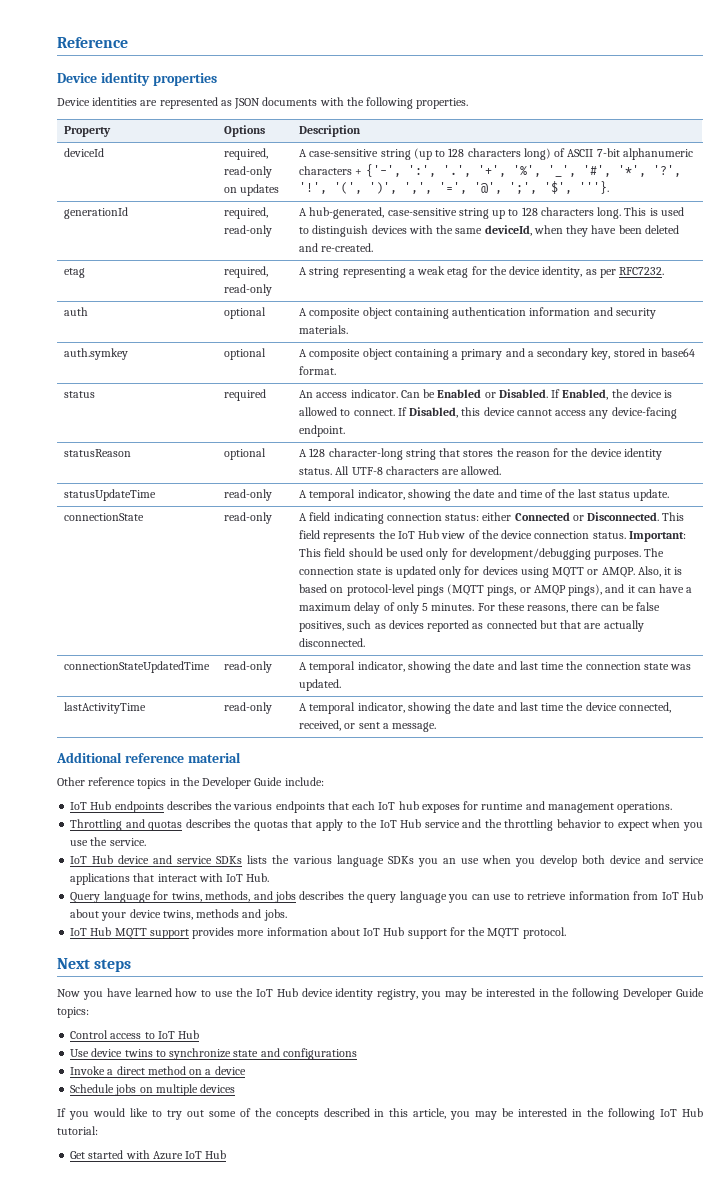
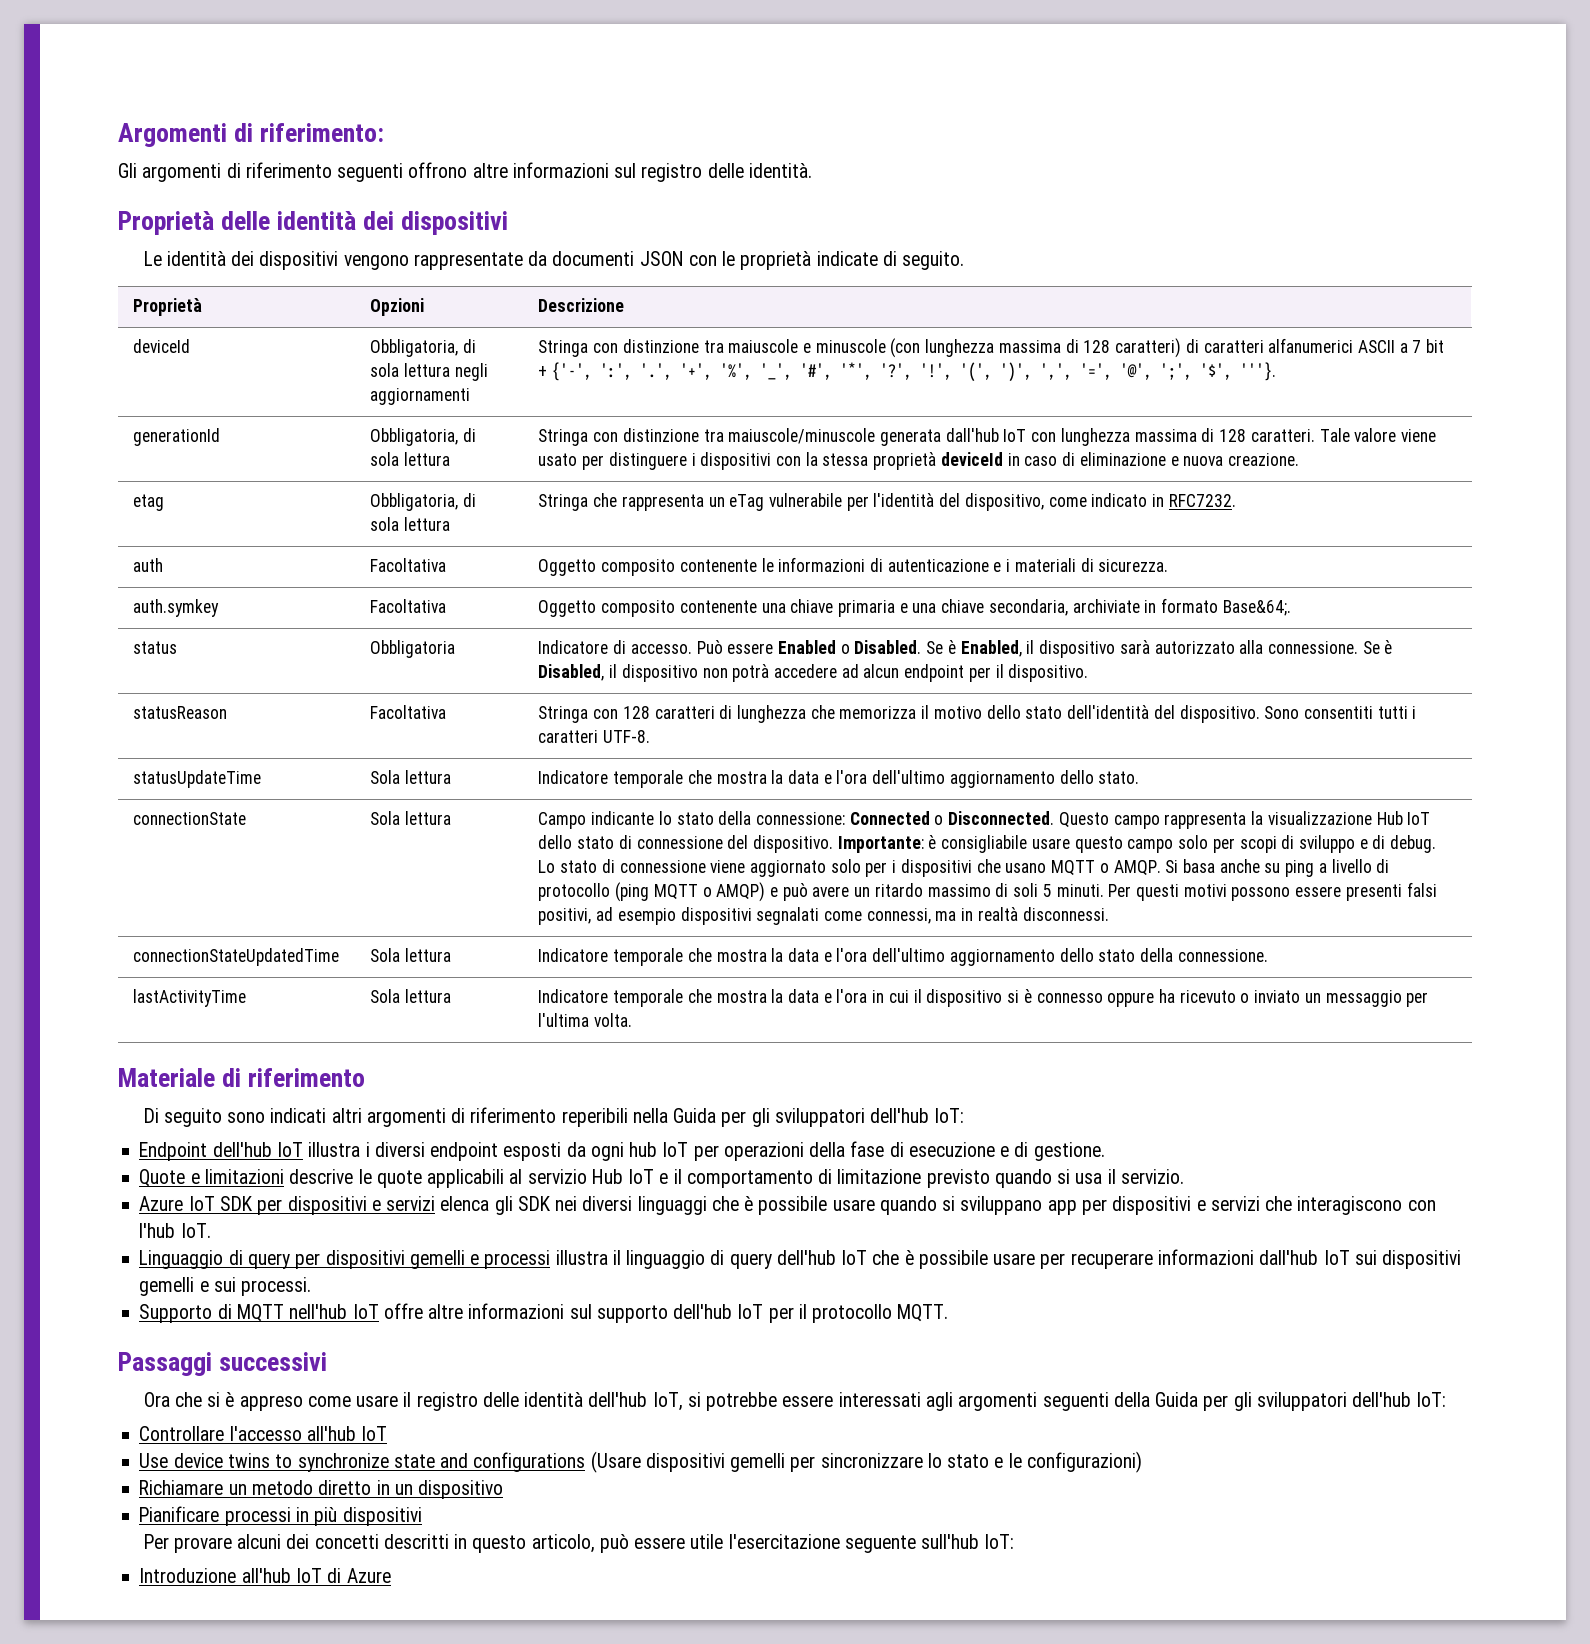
- Reference
- Device identity properties
- Device identities are represented as JSON documents with the following properties.
- Property | Options | Description
- deviceId | required, read-only on updates | A case-sensitive string (up to 128 characters long) of ASCII 7-bit alphanumeric characters + {'-', ':', '.', '+', '%', '_', '#', '*', '?', '!', '(', ')', ',', '=', '@', ';', '$', '''}.
+ Argomenti di riferimento:
+ Gli argomenti di riferimento seguenti offrono altre informazioni sul registro delle identità.
+ Proprietà delle identità dei dispositivi
+ Le identità dei dispositivi vengono rappresentate da documenti JSON con le proprietà indicate di seguito.
+ Proprietà | Opzioni | Descrizione
+ deviceId | Obbligatoria, di sola lettura negli aggiornamenti | Stringa con distinzione tra maiuscole e minuscole (con lunghezza massima di 128 caratteri) di caratteri alfanumerici ASCII a 7 bit + {'-', ':', '.', '+', '%', '_', '#', '*', '?', '!', '(', ')', ',', '=', '@', ';', '$', '''}.
- generationId | required, read-only | A hub-generated, case-sensitive string up to 128 characters long. This is used to distinguish devices with the same deviceId, when they have been deleted and re-created.
- etag | required, read-only | A string representing a weak etag for the device identity, as per RFC7232.
- auth | optional | A composite object containing authentication information and security materials.
- auth.symkey | optional | A composite object containing a primary and a secondary key, stored in base64 format.
- status | required | An access indicator. Can be Enabled or Disabled. If Enabled, the device is allowed to connect. If Disabled, this device cannot access any device-facing endpoint.
- statusReason | optional | A 128 character-long string that stores the reason for the device identity status. All UTF-8 characters are allowed.
- statusUpdateTime | read-only | A temporal indicator, showing the date and time of the last status update.
- connectionState | read-only | A field indicating connection status: either Connected or Disconnected. This field represents the IoT Hub view of the device connection status. Important: This field should be used only for development/debugging purposes. The connection state is updated only for devices using MQTT or AMQP. Also, it is based on protocol-level pings (MQTT pings, or AMQP pings), and it can have a maximum delay of only 5 minutes. For these reasons, there can be false positives, such as devices reported as connected but that are actually disconnected.
- connectionStateUpdatedTime | read-only | A temporal indicator, showing the date and last time the connection state was updated.
- lastActivityTime | read-only | A temporal indicator, showing the date and last time the device connected, received, or sent a message.
- Additional reference material
- Other reference topics in the Developer Guide include:
- IoT Hub endpoints describes the various endpoints that each IoT hub exposes for runtime and management operations.
- Throttling and quotas describes the quotas that apply to the IoT Hub service and the throttling behavior to expect when you use the service.
- IoT Hub device and service SDKs lists the various language SDKs you an use when you develop both device and service applications that interact with IoT Hub.
- Query language for twins, methods, and jobs describes the query language you can use to retrieve information from IoT Hub about your device twins, methods and jobs.
- IoT Hub MQTT support provides more information about IoT Hub support for the MQTT protocol.
- Next steps
- Now you have learned how to use the IoT Hub device identity registry, you may be interested in the following Developer Guide topics:
- Control access to IoT Hub
+ generationId | Obbligatoria, di sola lettura | Stringa con distinzione tra maiuscole/minuscole generata dall'hub IoT con lunghezza massima di 128 caratteri. Tale valore viene usato per distinguere i dispositivi con la stessa proprietà deviceId in caso di eliminazione e nuova creazione.
+ etag | Obbligatoria, di sola lettura | Stringa che rappresenta un eTag vulnerabile per l'identità del dispositivo, come indicato in RFC7232.
+ auth | Facoltativa | Oggetto composito contenente le informazioni di autenticazione e i materiali di sicurezza.
+ auth.symkey | Facoltativa | Oggetto composito contenente una chiave primaria e una chiave secondaria, archiviate in formato Base&64;.
+ status | Obbligatoria | Indicatore di accesso. Può essere Enabled o Disabled. Se è Enabled, il dispositivo sarà autorizzato alla connessione. Se è Disabled, il dispositivo non potrà accedere ad alcun endpoint per il dispositivo.
+ statusReason | Facoltativa | Stringa con 128 caratteri di lunghezza che memorizza il motivo dello stato dell'identità del dispositivo. Sono consentiti tutti i caratteri UTF-8.
+ statusUpdateTime | Sola lettura | Indicatore temporale che mostra la data e l'ora dell'ultimo aggiornamento dello stato.
+ connectionState | Sola lettura | Campo indicante lo stato della connessione: Connected o Disconnected. Questo campo rappresenta la visualizzazione Hub IoT dello stato di connessione del dispositivo. Importante: è consigliabile usare questo campo solo per scopi di sviluppo e di debug. Lo stato di connessione viene aggiornato solo per i dispositivi che usano MQTT o AMQP. Si basa anche su ping a livello di protocollo (ping MQTT o AMQP) e può avere un ritardo massimo di soli 5 minuti. Per questi motivi possono essere presenti falsi positivi, ad esempio dispositivi segnalati come connessi, ma in realtà disconnessi.
+ connectionStateUpdatedTime | Sola lettura | Indicatore temporale che mostra la data e l'ora dell'ultimo aggiornamento dello stato della connessione.
+ lastActivityTime | Sola lettura | Indicatore temporale che mostra la data e l'ora in cui il dispositivo si è connesso oppure ha ricevuto o inviato un messaggio per l'ultima volta.
+ Materiale di riferimento
+ Di seguito sono indicati altri argomenti di riferimento reperibili nella Guida per gli sviluppatori dell'hub IoT:
+ Endpoint dell'hub IoT illustra i diversi endpoint esposti da ogni hub IoT per operazioni della fase di esecuzione e di gestione.
+ Quote e limitazioni descrive le quote applicabili al servizio Hub IoT e il comportamento di limitazione previsto quando si usa il servizio.
+ Azure IoT SDK per dispositivi e servizi elenca gli SDK nei diversi linguaggi che è possibile usare quando si sviluppano app per dispositivi e servizi che interagiscono con l'hub IoT.
+ Linguaggio di query per dispositivi gemelli e processi illustra il linguaggio di query dell'hub IoT che è possibile usare per recuperare informazioni dall'hub IoT sui dispositivi gemelli e sui processi.
+ Supporto di MQTT nell'hub IoT offre altre informazioni sul supporto dell'hub IoT per il protocollo MQTT.
+ Passaggi successivi
+ Ora che si è appreso come usare il registro delle identità dell'hub IoT, si potrebbe essere interessati agli argomenti seguenti della Guida per gli sviluppatori dell'hub IoT:
+ Controllare l'accesso all'hub IoT
- Use device twins to synchronize state and configurations
- Invoke a direct method on a device
- Schedule jobs on multiple devices
- If you would like to try out some of the concepts described in this article, you may be interested in the following IoT Hub tutorial:
- Get started with Azure IoT Hub
+ Use device twins to synchronize state and configurations (Usare dispositivi gemelli per sincronizzare lo stato e le configurazioni)
+ Richiamare un metodo diretto in un dispositivo
+ Pianificare processi in più dispositivi
+ Per provare alcuni dei concetti descritti in questo articolo, può essere utile l'esercitazione seguente sull'hub IoT:
+ Introduzione all'hub IoT di Azure

